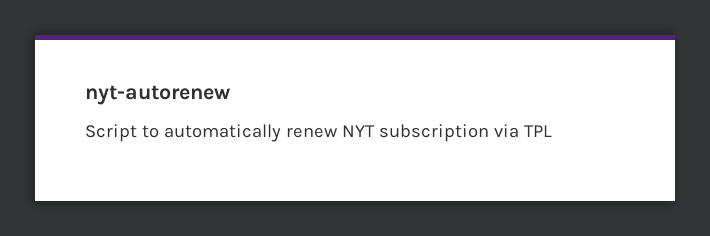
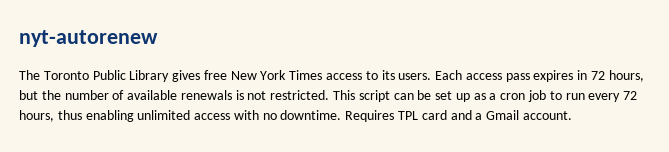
- Script to automatically renew NYT subscription via TPL
+ The Toronto Public Library gives free New York Times access to its users. Each access pass expires in 72 hours, but the number of available renewals is not restricted. This script can be set up as a cron job to run every 72 hours, thus enabling unlimited access with no downtime. Requires TPL card and a Gmail account.

